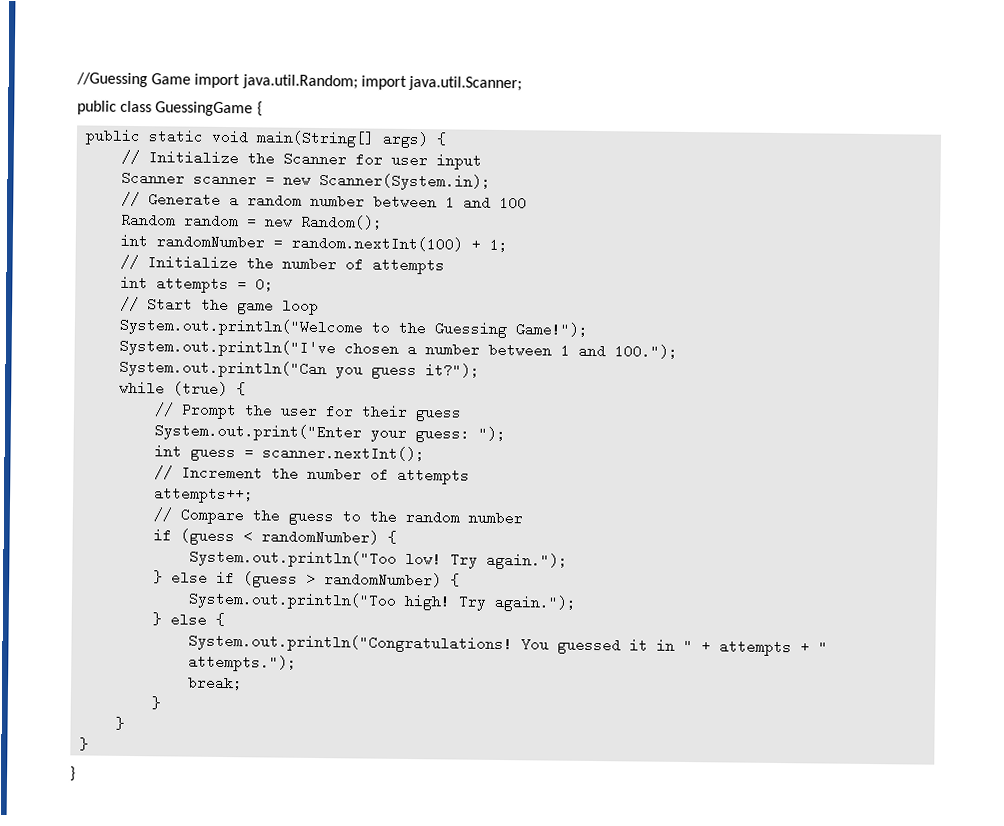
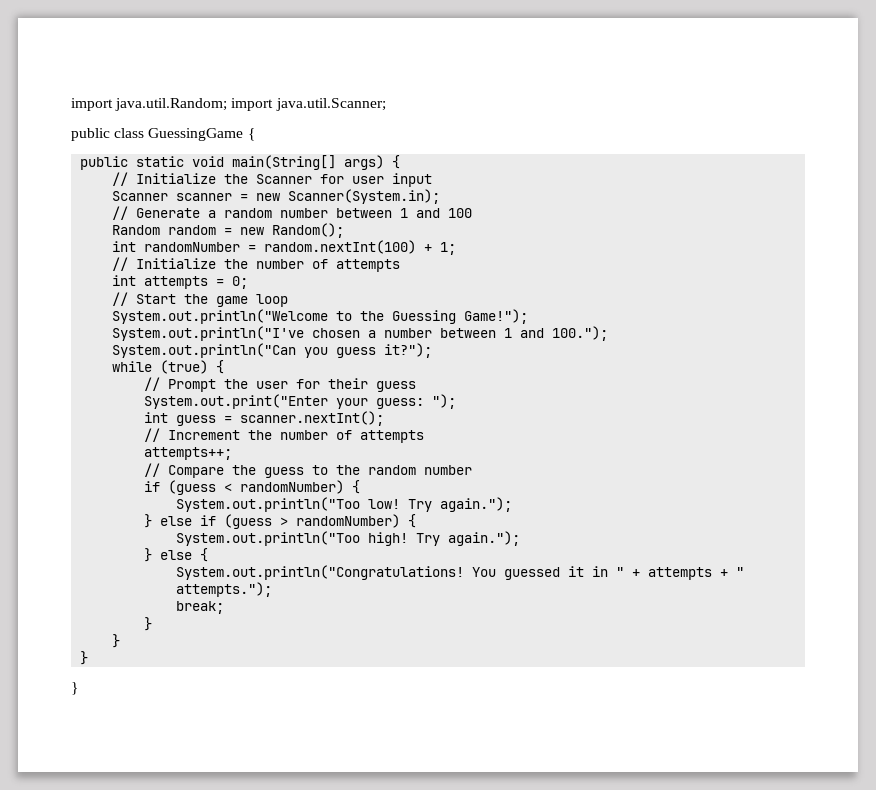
- //Guessing Game import java.util.Random; import java.util.Scanner;
+ import java.util.Random; import java.util.Scanner;

